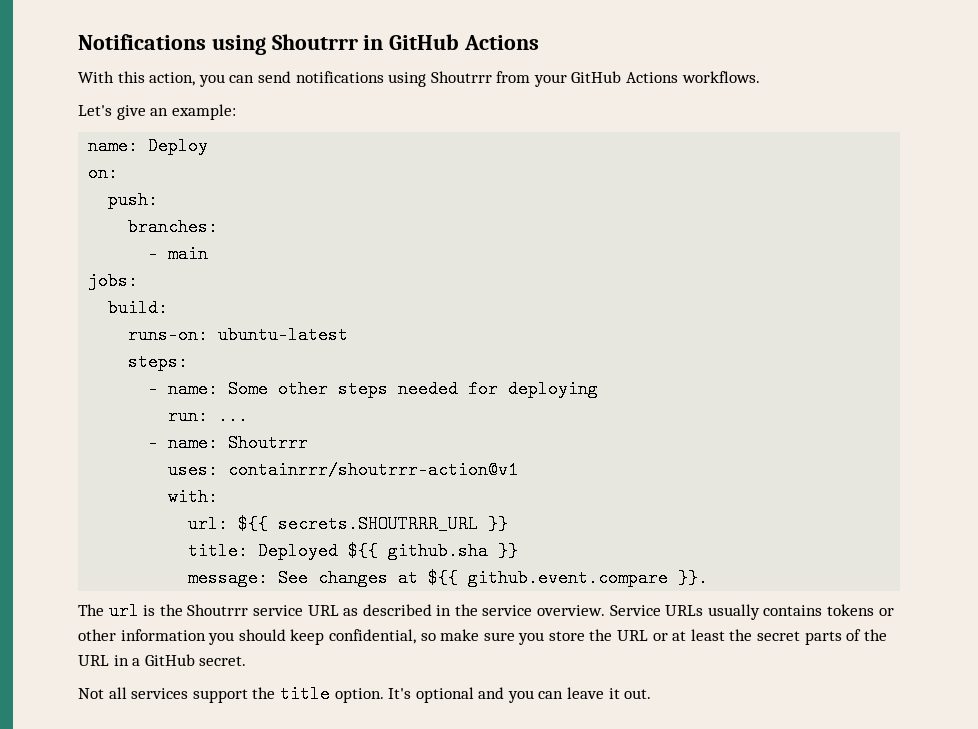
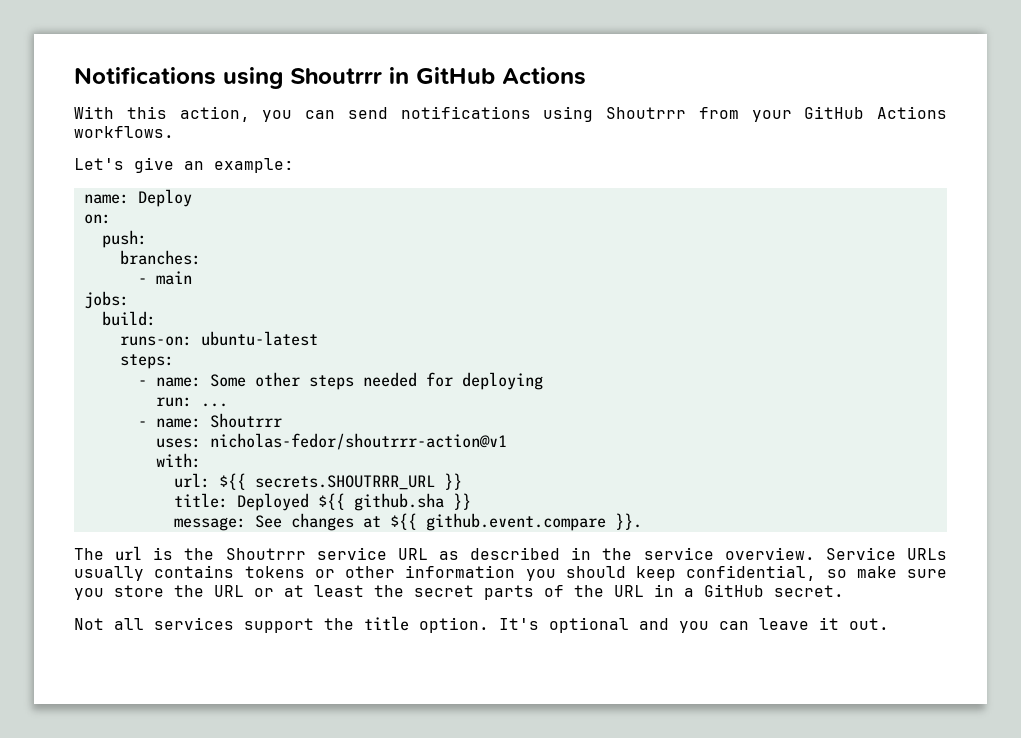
- uses: containrrr/shoutrrr-action@v1
+ uses: nicholas-fedor/shoutrrr-action@v1

